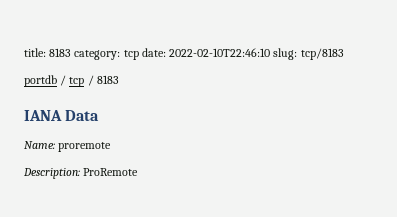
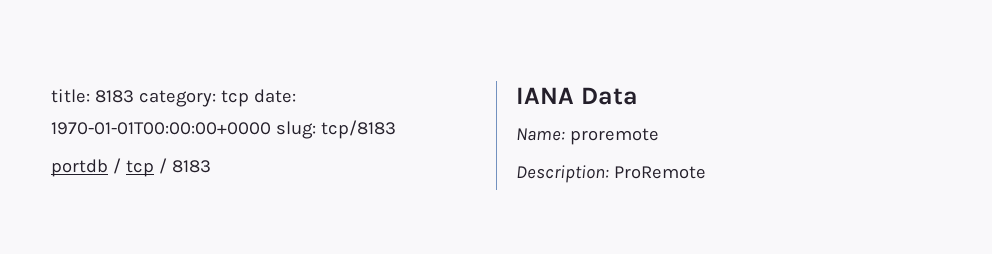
- title: 8183 category: tcp date: 2022-02-10T22:46:10 slug: tcp/8183
+ title: 8183 category: tcp date: 1970-01-01T00:00:00+0000 slug: tcp/8183

